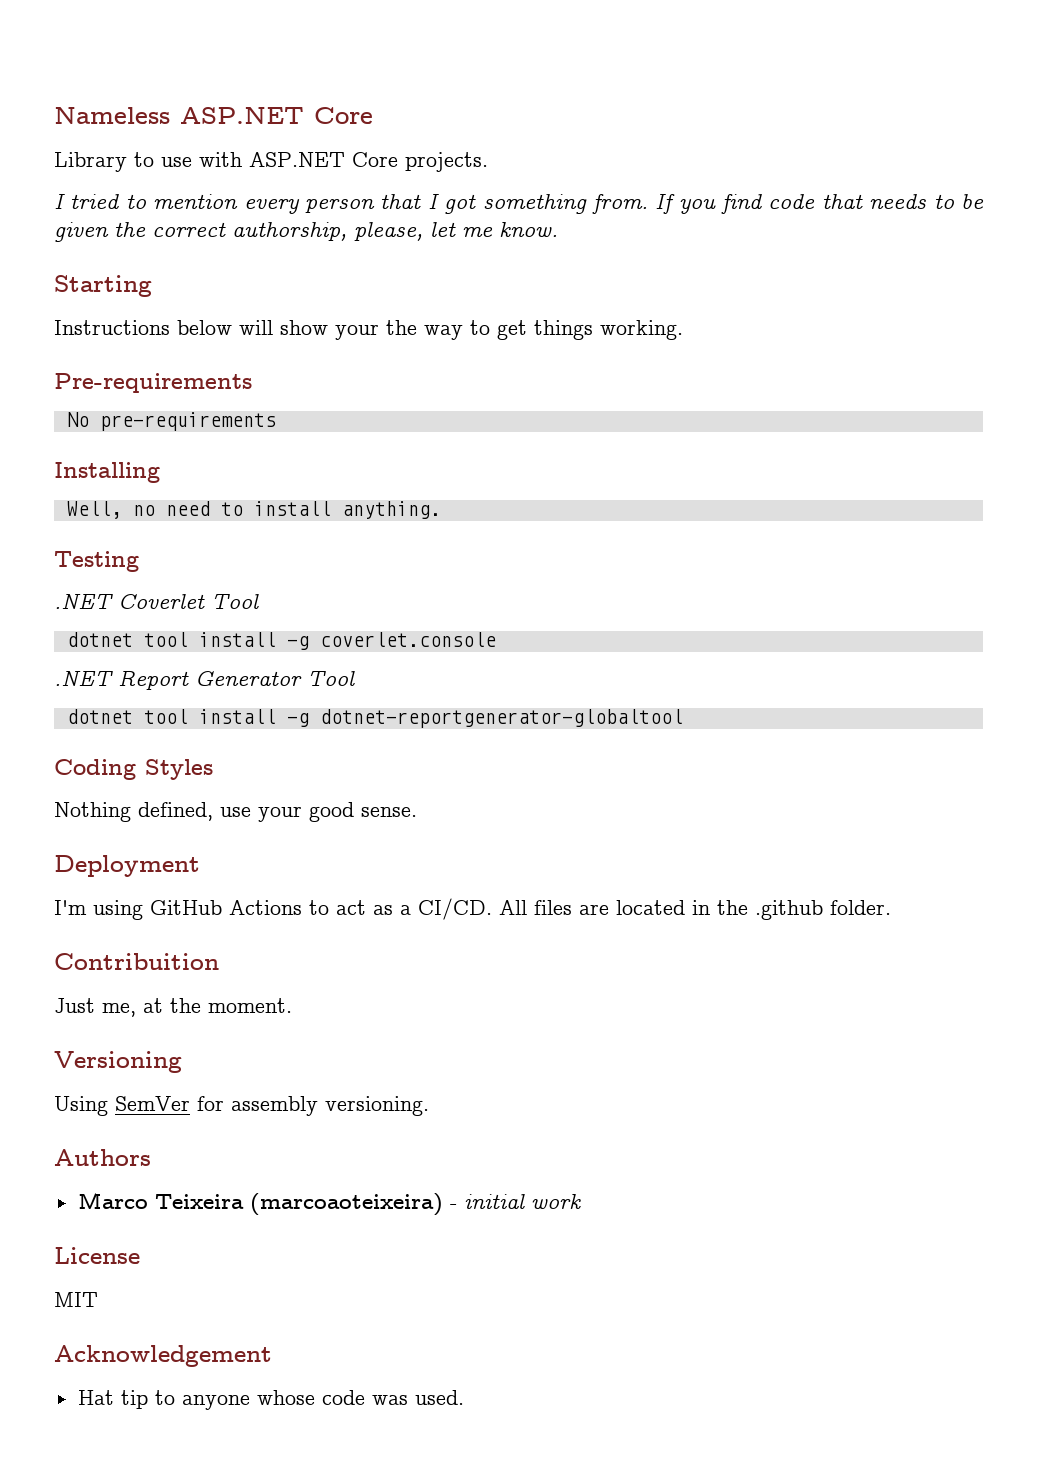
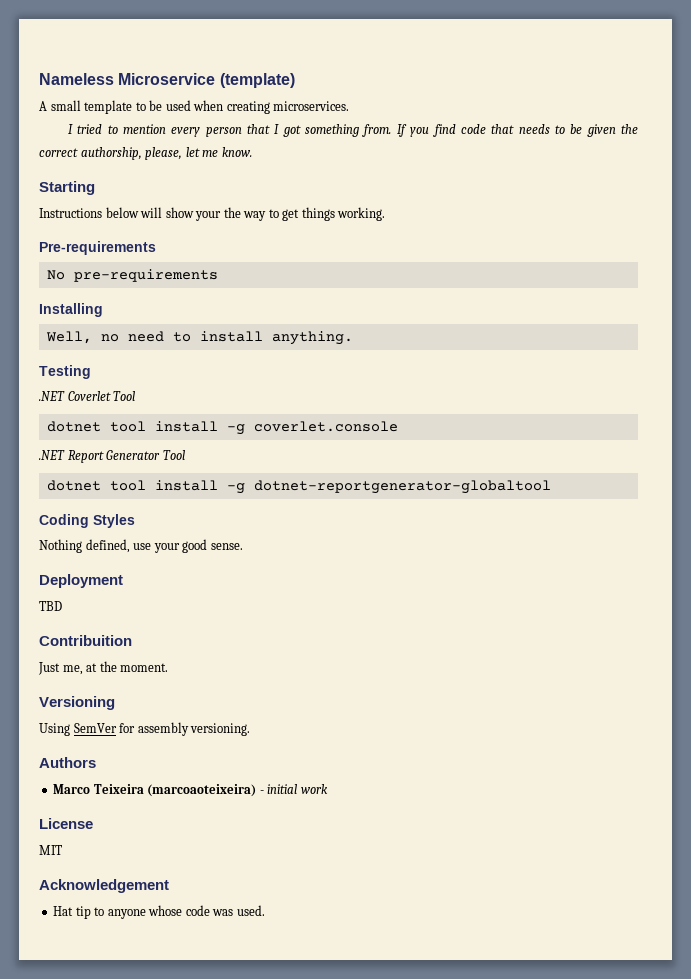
- Nameless ASP.NET Core
- Library to use with ASP.NET Core projects.
+ Nameless Microservice (template)
+ A small template to be used when creating microservices.
- I'm using GitHub Actions to act as a CI/CD. All files are located in the .github folder.
+ TBD

